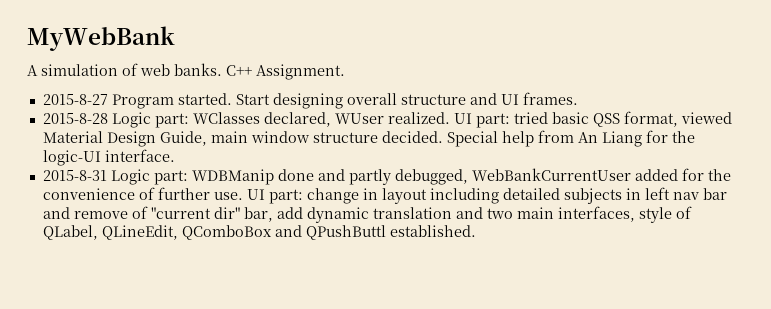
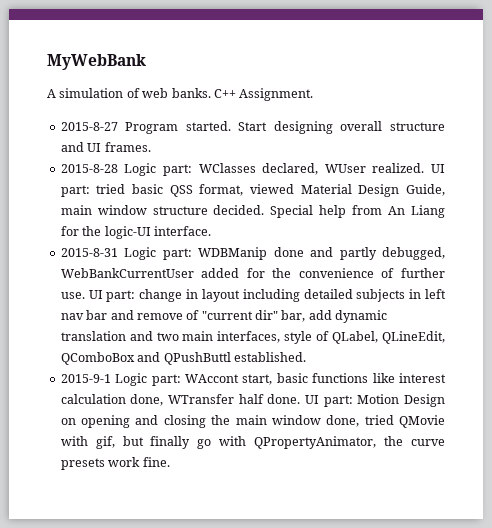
+ 2015-9-1 Logic part: WAccont start, basic functions like interest calculation done, WTransfer half done. UI part: Motion Design on opening and closing the main window done, tried QMovie with gif, but finally go with QPropertyAnimator, the curve presets work fine.

